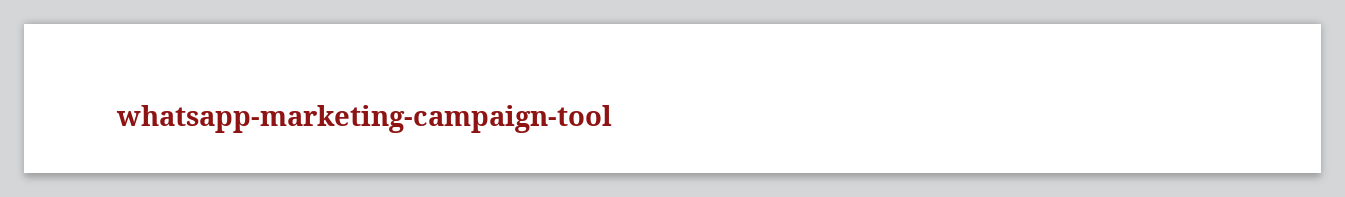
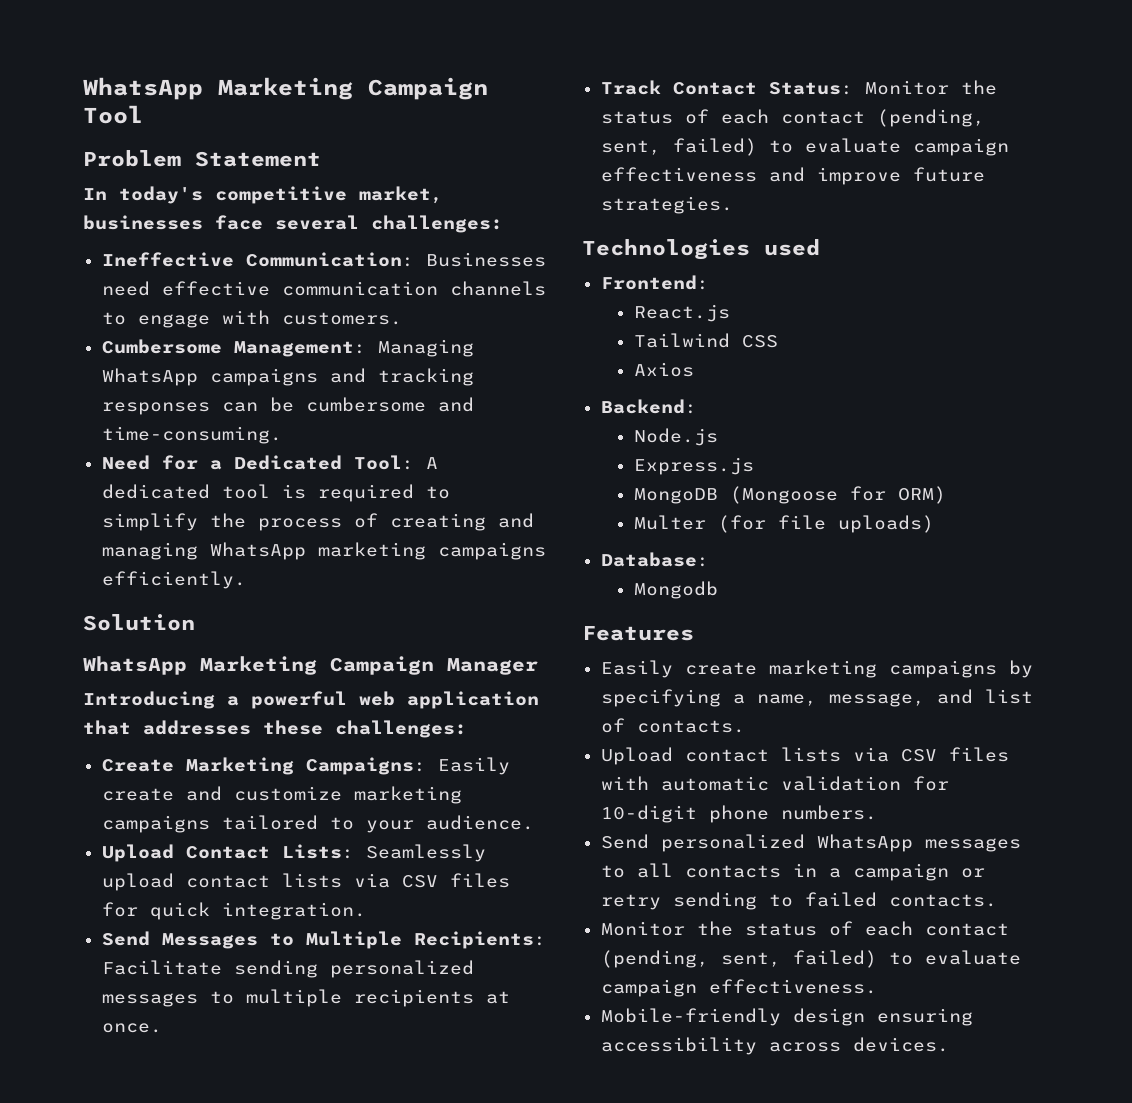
- whatsapp-marketing-campaign-tool
+ WhatsApp Marketing Campaign Tool
+ Problem Statement
+ In today's competitive market, businesses face several challenges:
+ Ineffective Communication: Businesses need effective communication channels to engage with customers.
+ Cumbersome Management: Managing WhatsApp campaigns and tracking responses can be cumbersome and time-consuming.
+ Need for a Dedicated Tool: A dedicated tool is required to simplify the process of creating and managing WhatsApp marketing campaigns efficiently.
+ Solution
+ WhatsApp Marketing Campaign Manager
+ Introducing a powerful web application that addresses these challenges:
+ Create Marketing Campaigns: Easily create and customize marketing campaigns tailored to your audience.
+ Upload Contact Lists: Seamlessly upload contact lists via CSV files for quick integration.
+ Send Messages to Multiple Recipients: Facilitate sending personalized messages to multiple recipients at once.
+ Track Contact Status: Monitor the status of each contact (pending, sent, failed) to evaluate campaign effectiveness and improve future strategies.
+ Technologies used
+ Frontend:
+ React.js
+ Tailwind CSS
+ Axios
+ Backend:
+ Node.js
+ Express.js
+ MongoDB (Mongoose for ORM)
+ Multer (for file uploads)
+ Database:
+ Mongodb
+ Features
+ Easily create marketing campaigns by specifying a name, message, and list of contacts.
+ Upload contact lists via CSV files with automatic validation for 10-digit phone numbers.
+ Send personalized WhatsApp messages to all contacts in a campaign or retry sending to failed contacts.
+ Monitor the status of each contact (pending, sent, failed) to evaluate campaign effectiveness.
+ Mobile-friendly design ensuring accessibility across devices.

